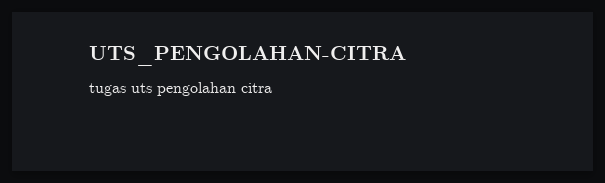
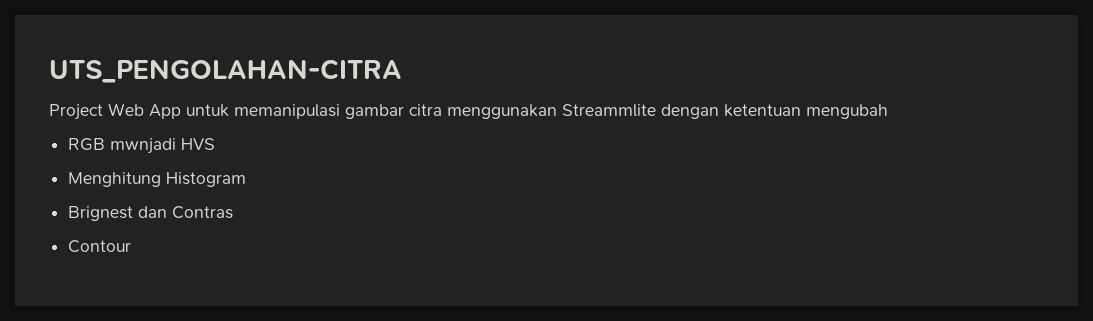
- tugas uts pengolahan citra
+ Project Web App untuk memanipulasi gambar citra menggunakan Streammlite dengan ketentuan mengubah
+ RGB mwnjadi HVS
+ Menghitung Histogram
+ Brignest dan Contras
+ Contour

